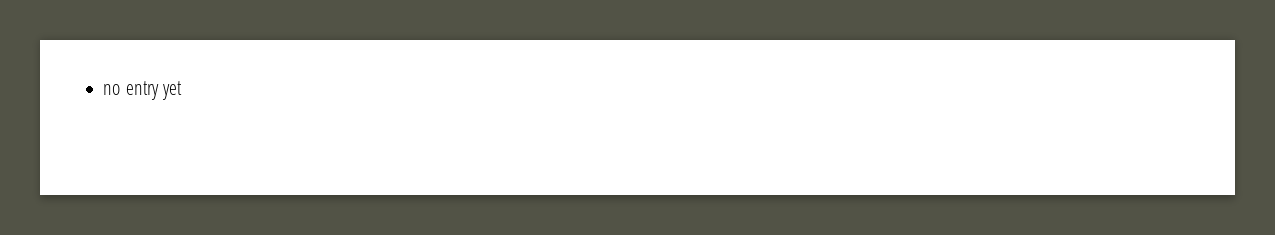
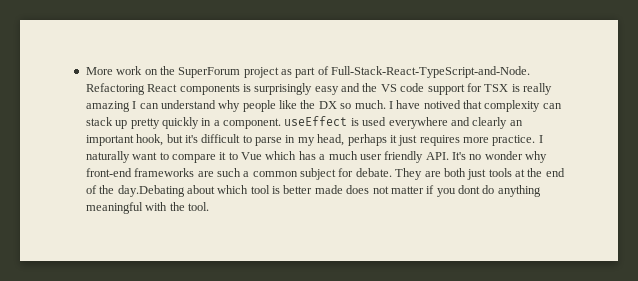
- no entry yet
+ More work on the SuperForum project as part of Full-Stack-React-TypeScript-and-Node. Refactoring React components is surprisingly easy and the VS code support for TSX is really amazing I can understand why people like the DX so much. I have notived that complexity can stack up pretty quickly in a component. useEffect is used everywhere and clearly an important hook, but it's difficult to parse in my head, perhaps it just requires more practice. I naturally want to compare it to Vue which has a much user friendly API. It's no wonder why front-end frameworks are such a common subject for debate. They are both just tools at the end of the day.Debating about which tool is better made does not matter if you dont do anything meaningful with the tool.

